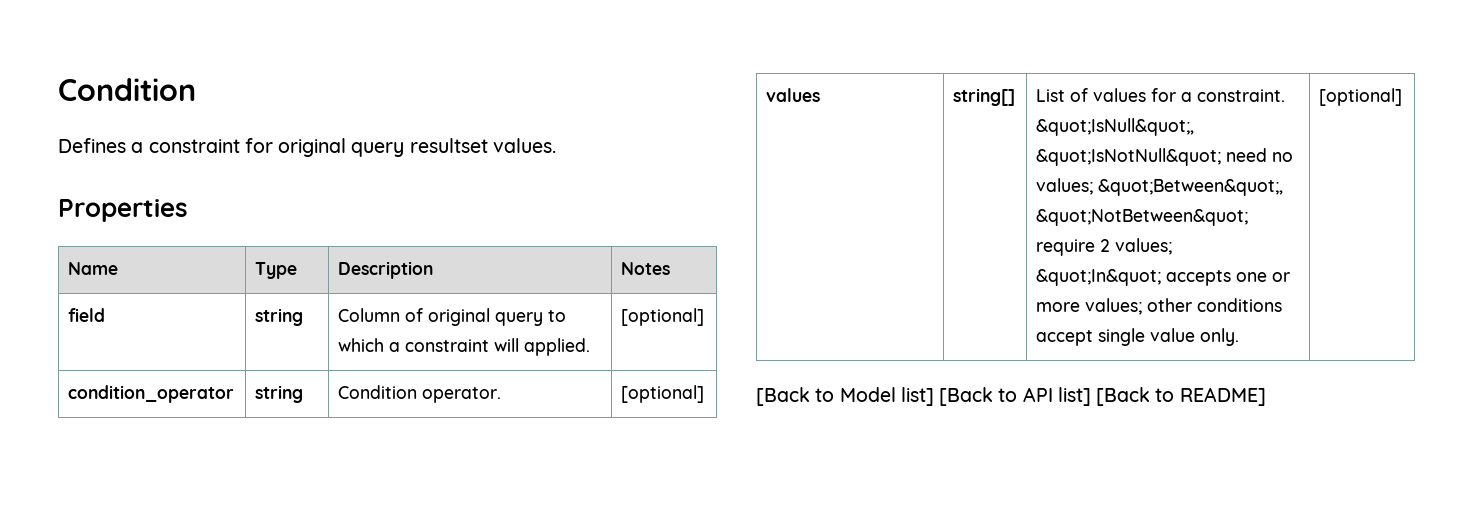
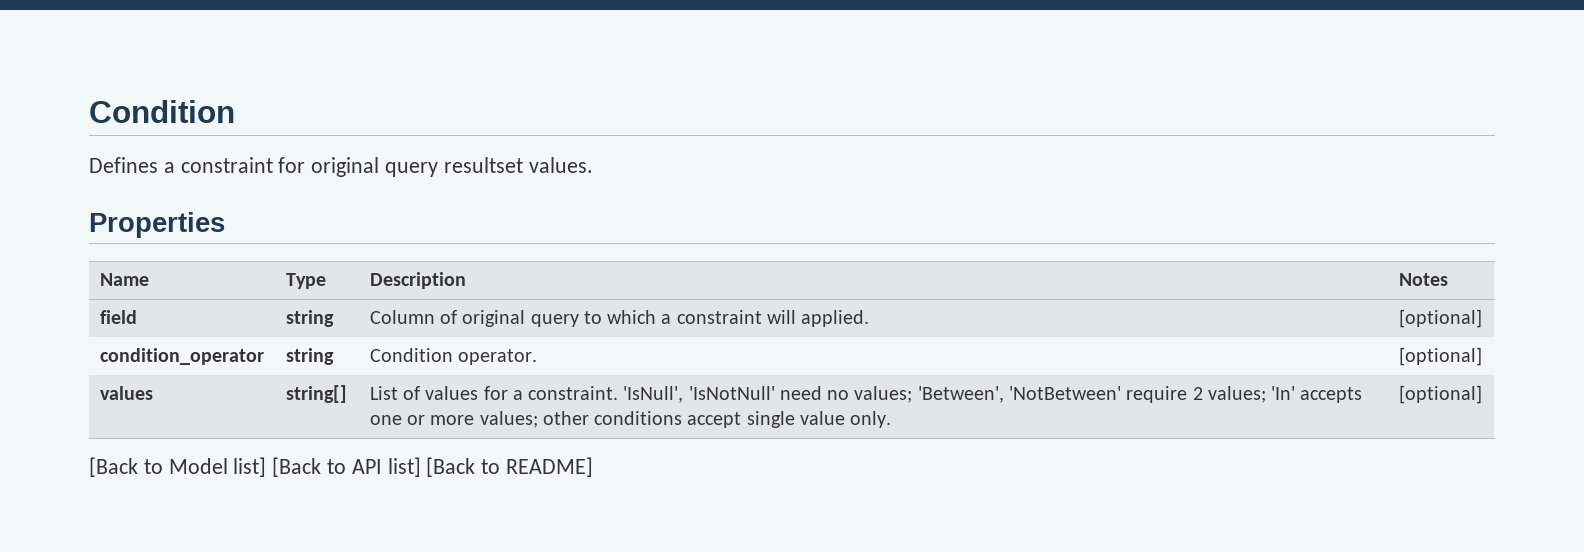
- values | string[] | List of values for a constraint. &quot;IsNull&quot;, &quot;IsNotNull&quot; need no values; &quot;Between&quot;, &quot;NotBetween&quot; require 2 values; &quot;In&quot; accepts one or more values; other conditions accept single value only. | [optional]
+ values | string[] | List of values for a constraint. 'IsNull', 'IsNotNull' need no values; 'Between', 'NotBetween' require 2 values; 'In' accepts one or more values; other conditions accept single value only. | [optional]

